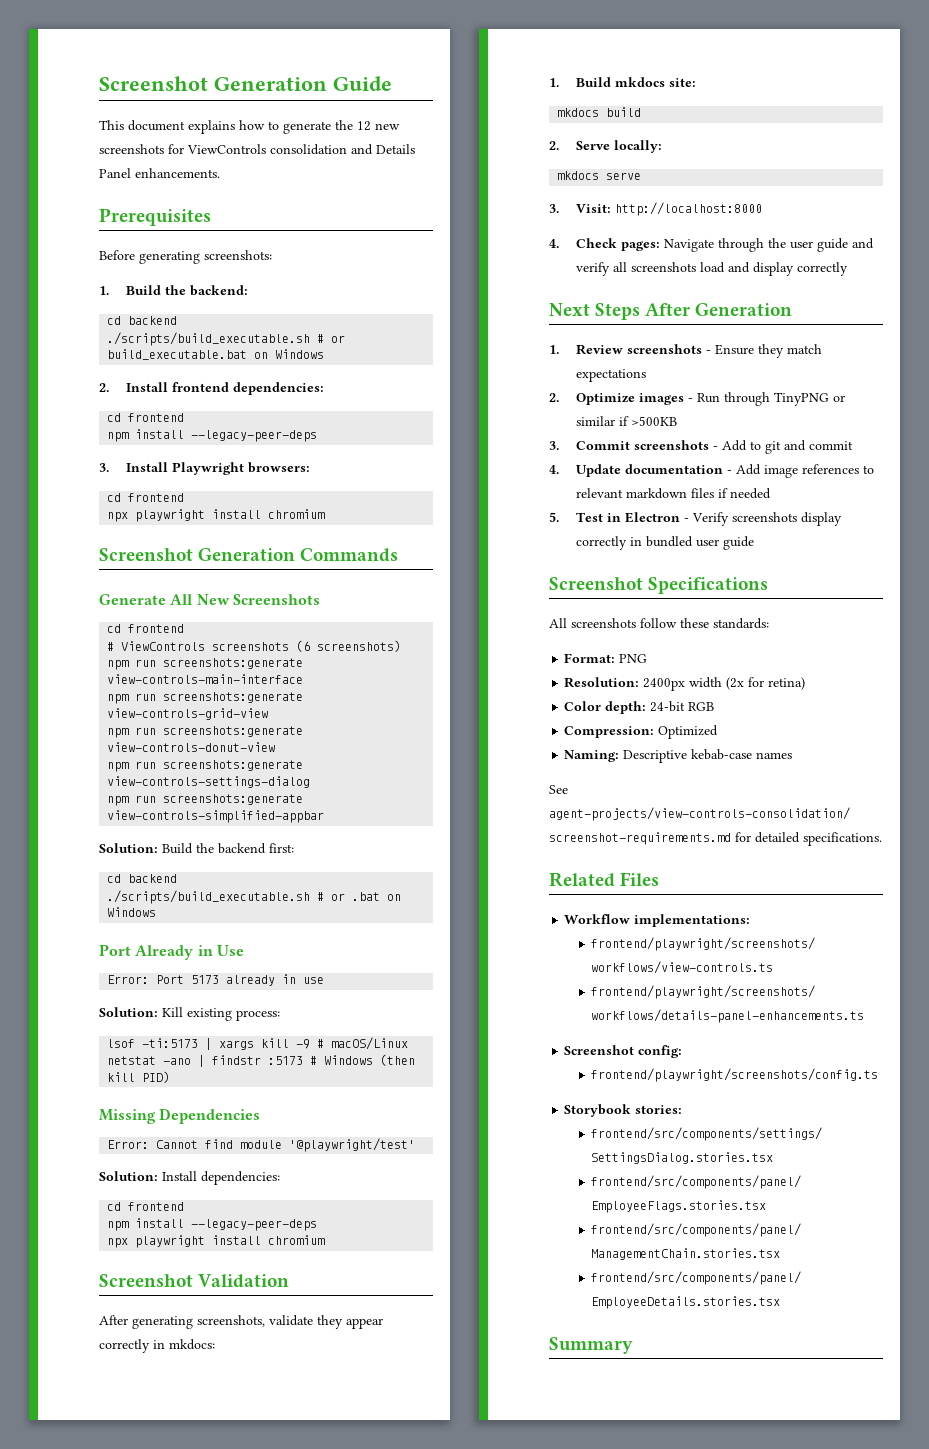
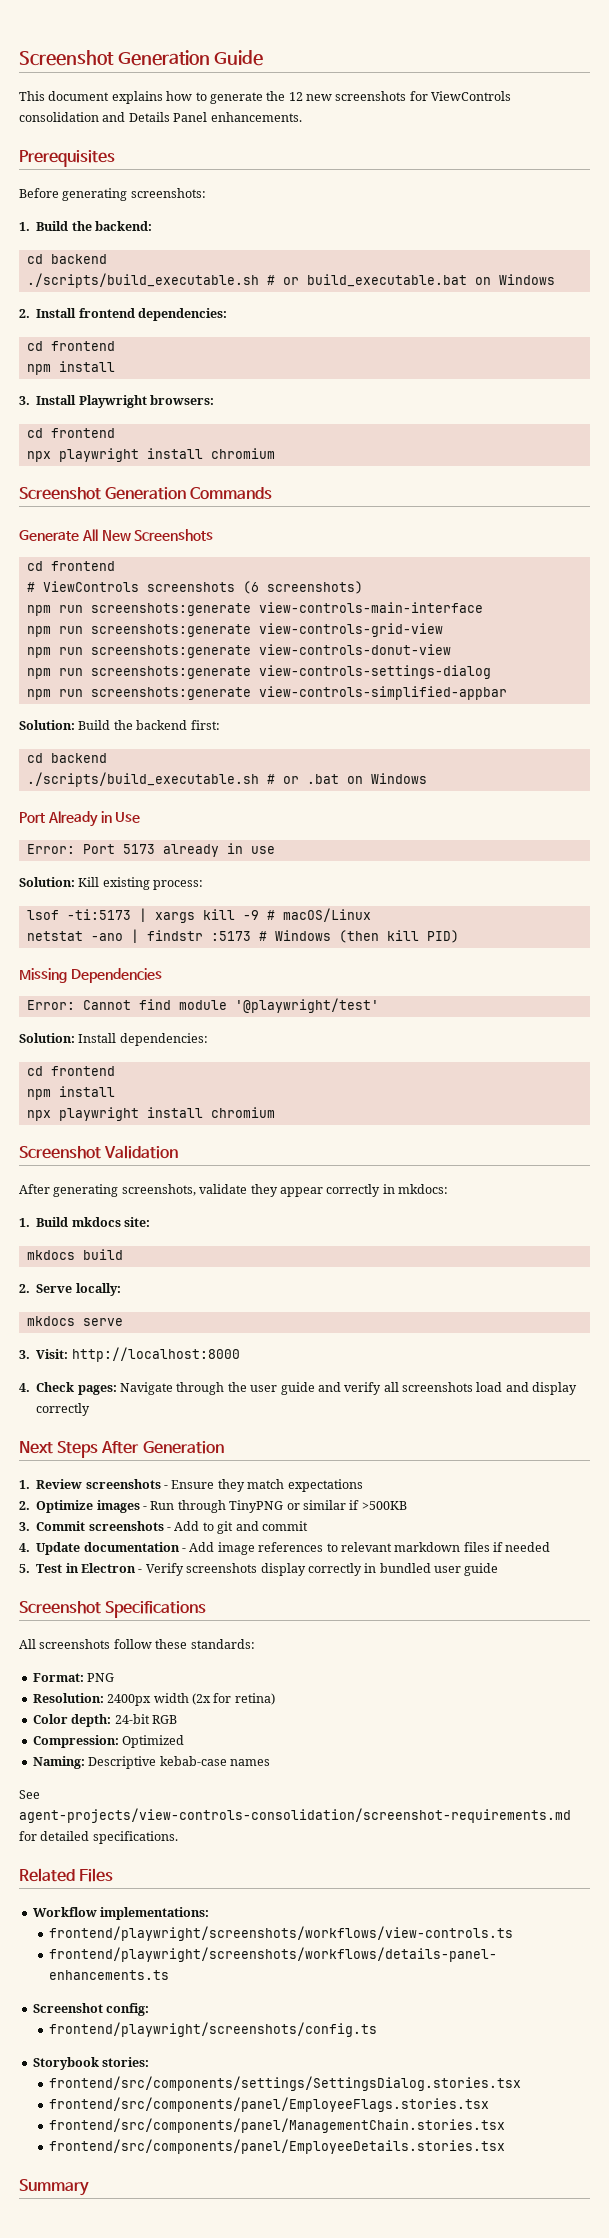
  2. Install frontend dependencies:
  cd frontend
- npm install --legacy-peer-deps
+ npm install
  Solution: Install dependencies:
  cd frontend
- npm install --legacy-peer-deps
+ npm install

